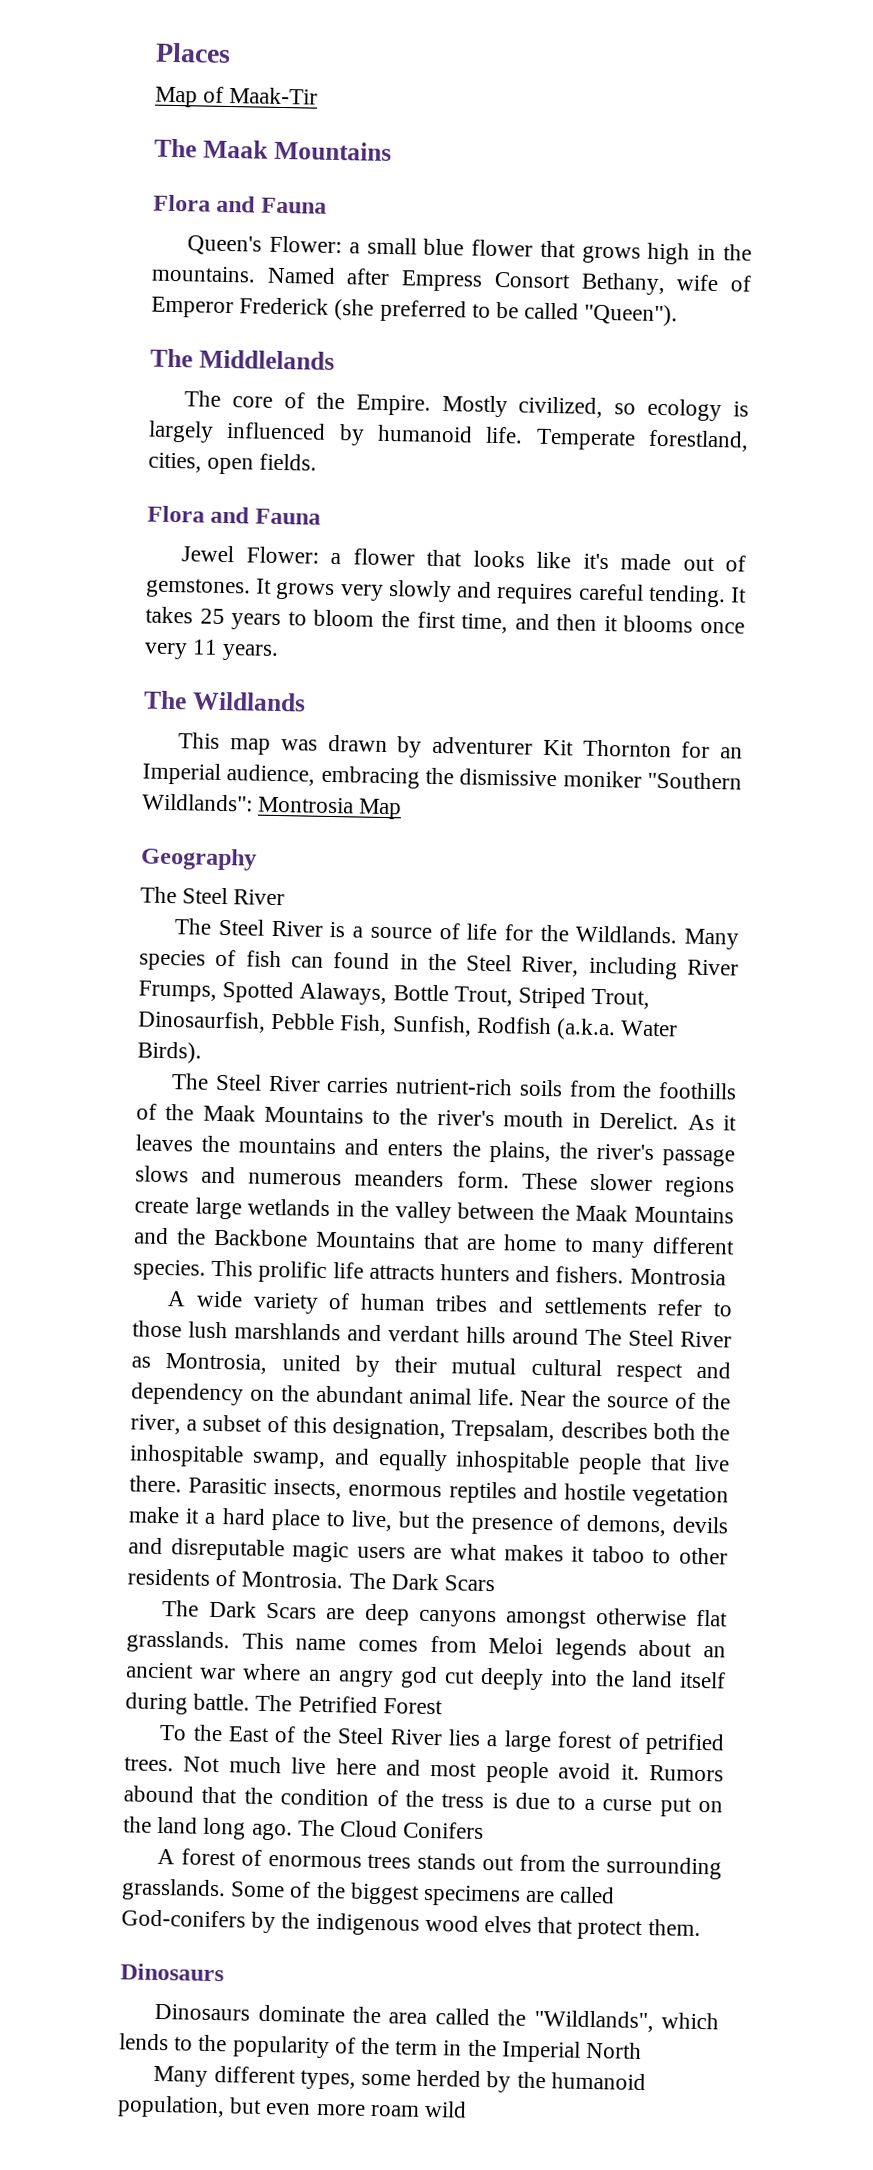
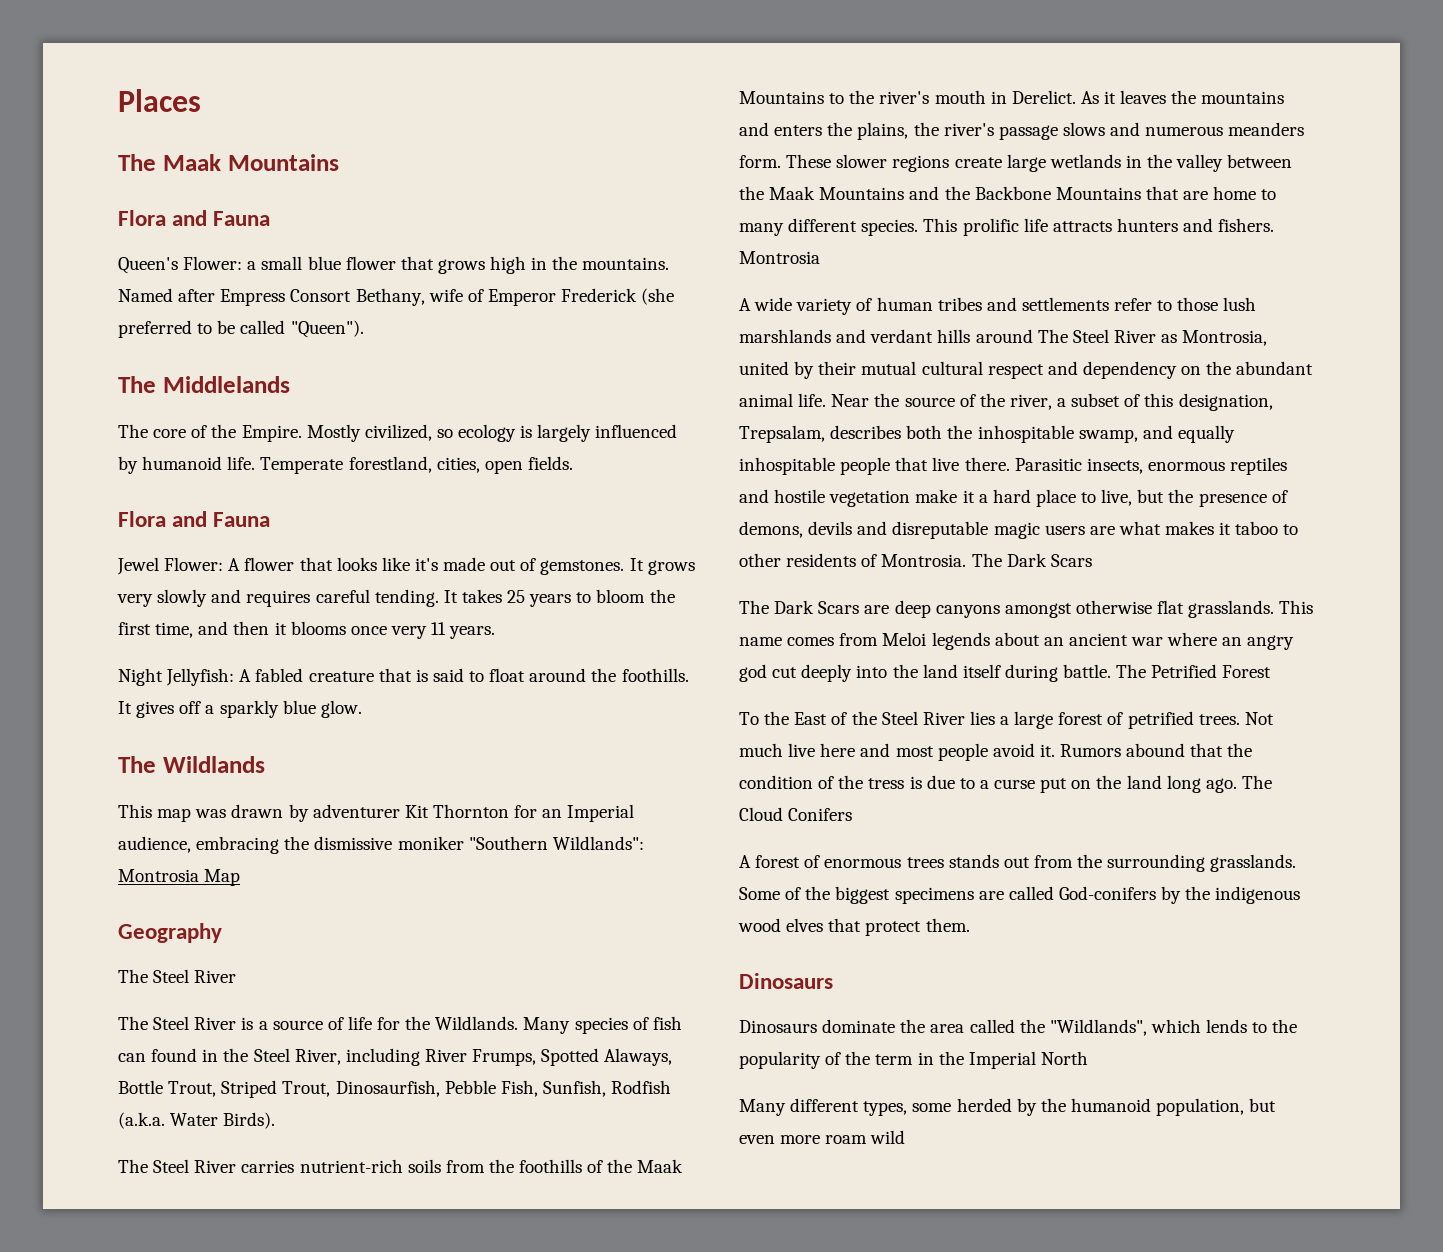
- Map of Maak-Tir
- Jewel Flower: a flower that looks like it's made out of gemstones.
+ Jewel Flower: A flower that looks like it's made out of gemstones.
+ Night Jellyfish: A fabled creature that is said to float around the foothills. It gives off a sparkly blue glow.

